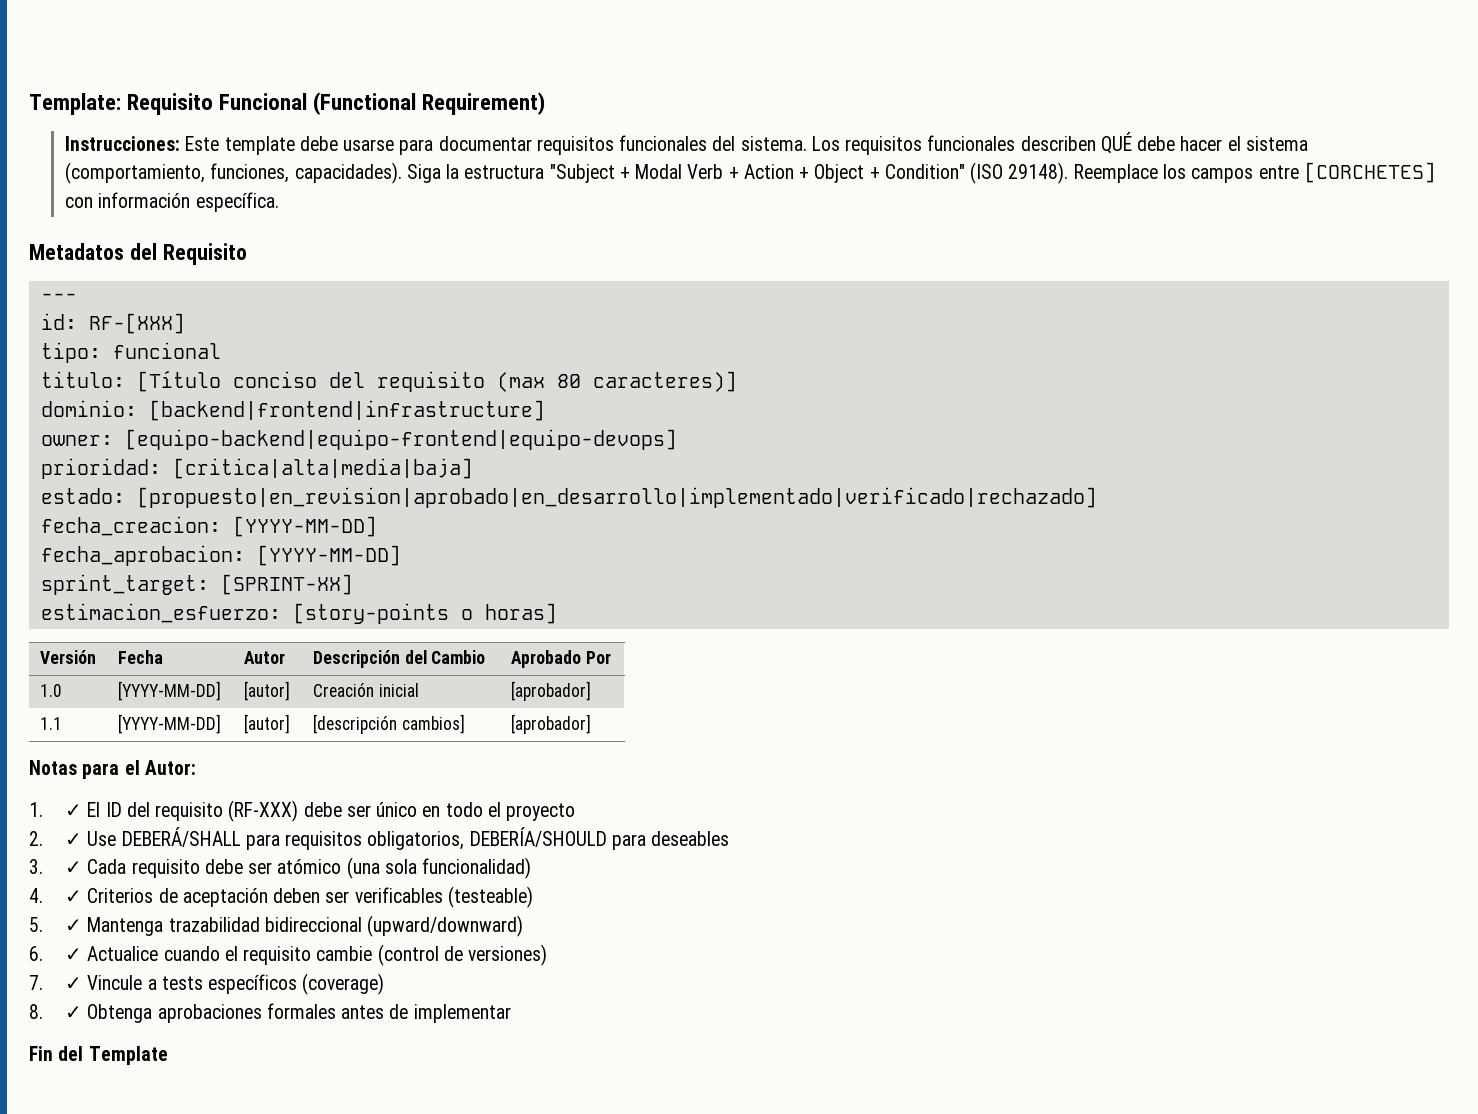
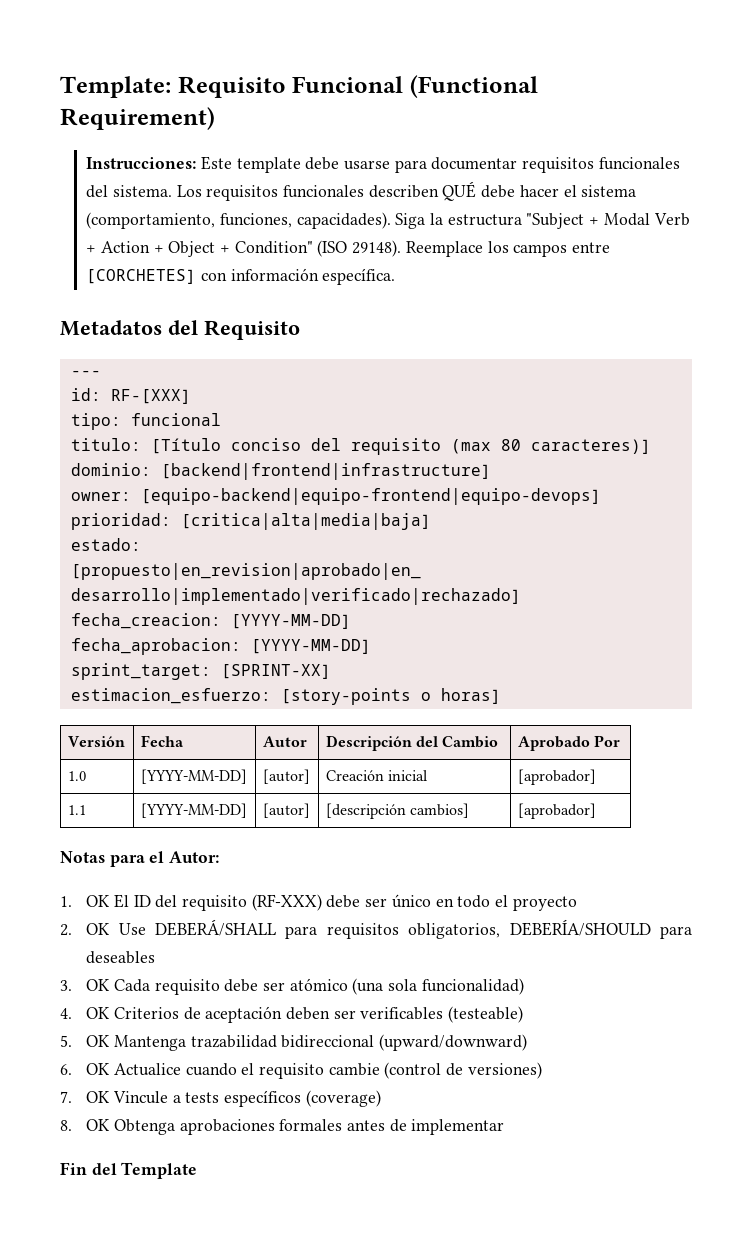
- 1. ✓ El ID del requisito (RF-XXX) debe ser único en todo el proyecto
+ 1. OK El ID del requisito (RF-XXX) debe ser único en todo el proyecto
- 2. ✓ Use DEBERÁ/SHALL para requisitos obligatorios, DEBERÍA/SHOULD para deseables
+ 2. OK Use DEBERÁ/SHALL para requisitos obligatorios, DEBERÍA/SHOULD para deseables
- 3. ✓ Cada requisito debe ser atómico (una sola funcionalidad)
+ 3. OK Cada requisito debe ser atómico (una sola funcionalidad)
- 4. ✓ Criterios de aceptación deben ser verificables (testeable)
+ 4. OK Criterios de aceptación deben ser verificables (testeable)
- 5. ✓ Mantenga trazabilidad bidireccional (upward/downward)
+ 5. OK Mantenga trazabilidad bidireccional (upward/downward)
- 6. ✓ Actualice cuando el requisito cambie (control de versiones)
+ 6. OK Actualice cuando el requisito cambie (control de versiones)
- 7. ✓ Vincule a tests específicos (coverage)
+ 7. OK Vincule a tests específicos (coverage)
- 8. ✓ Obtenga aprobaciones formales antes de implementar
+ 8. OK Obtenga aprobaciones formales antes de implementar

